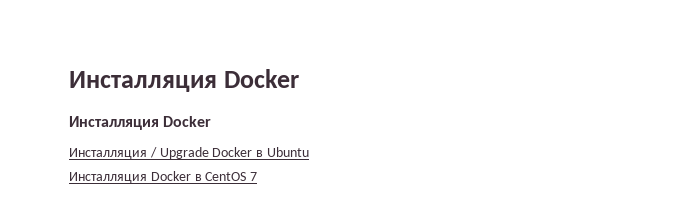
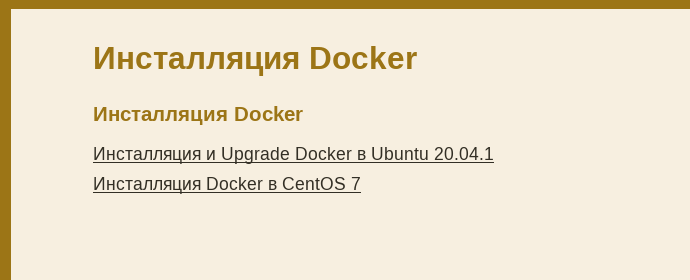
- Инсталляция / Upgrade Docker в Ubuntu
+ Инсталляция и Upgrade Docker в Ubuntu 20.04.1

